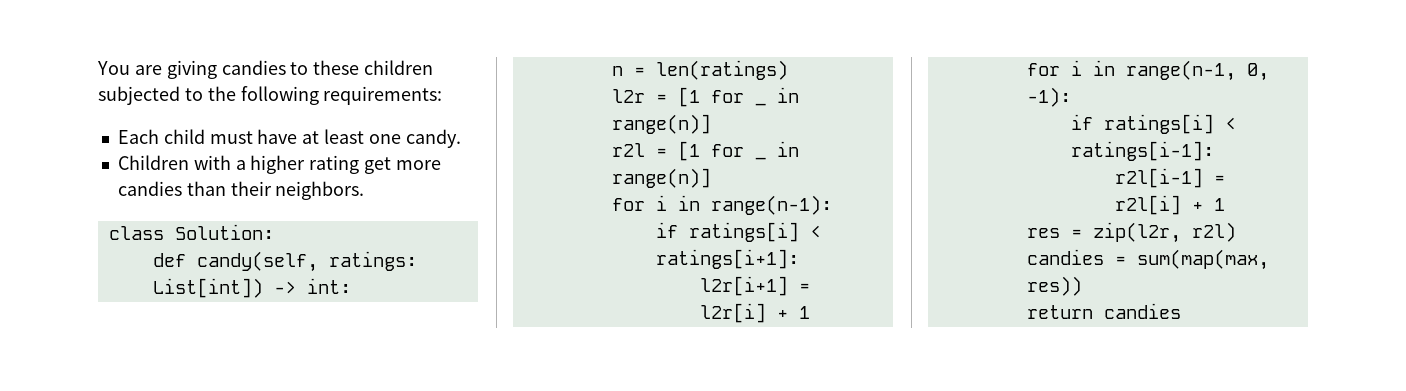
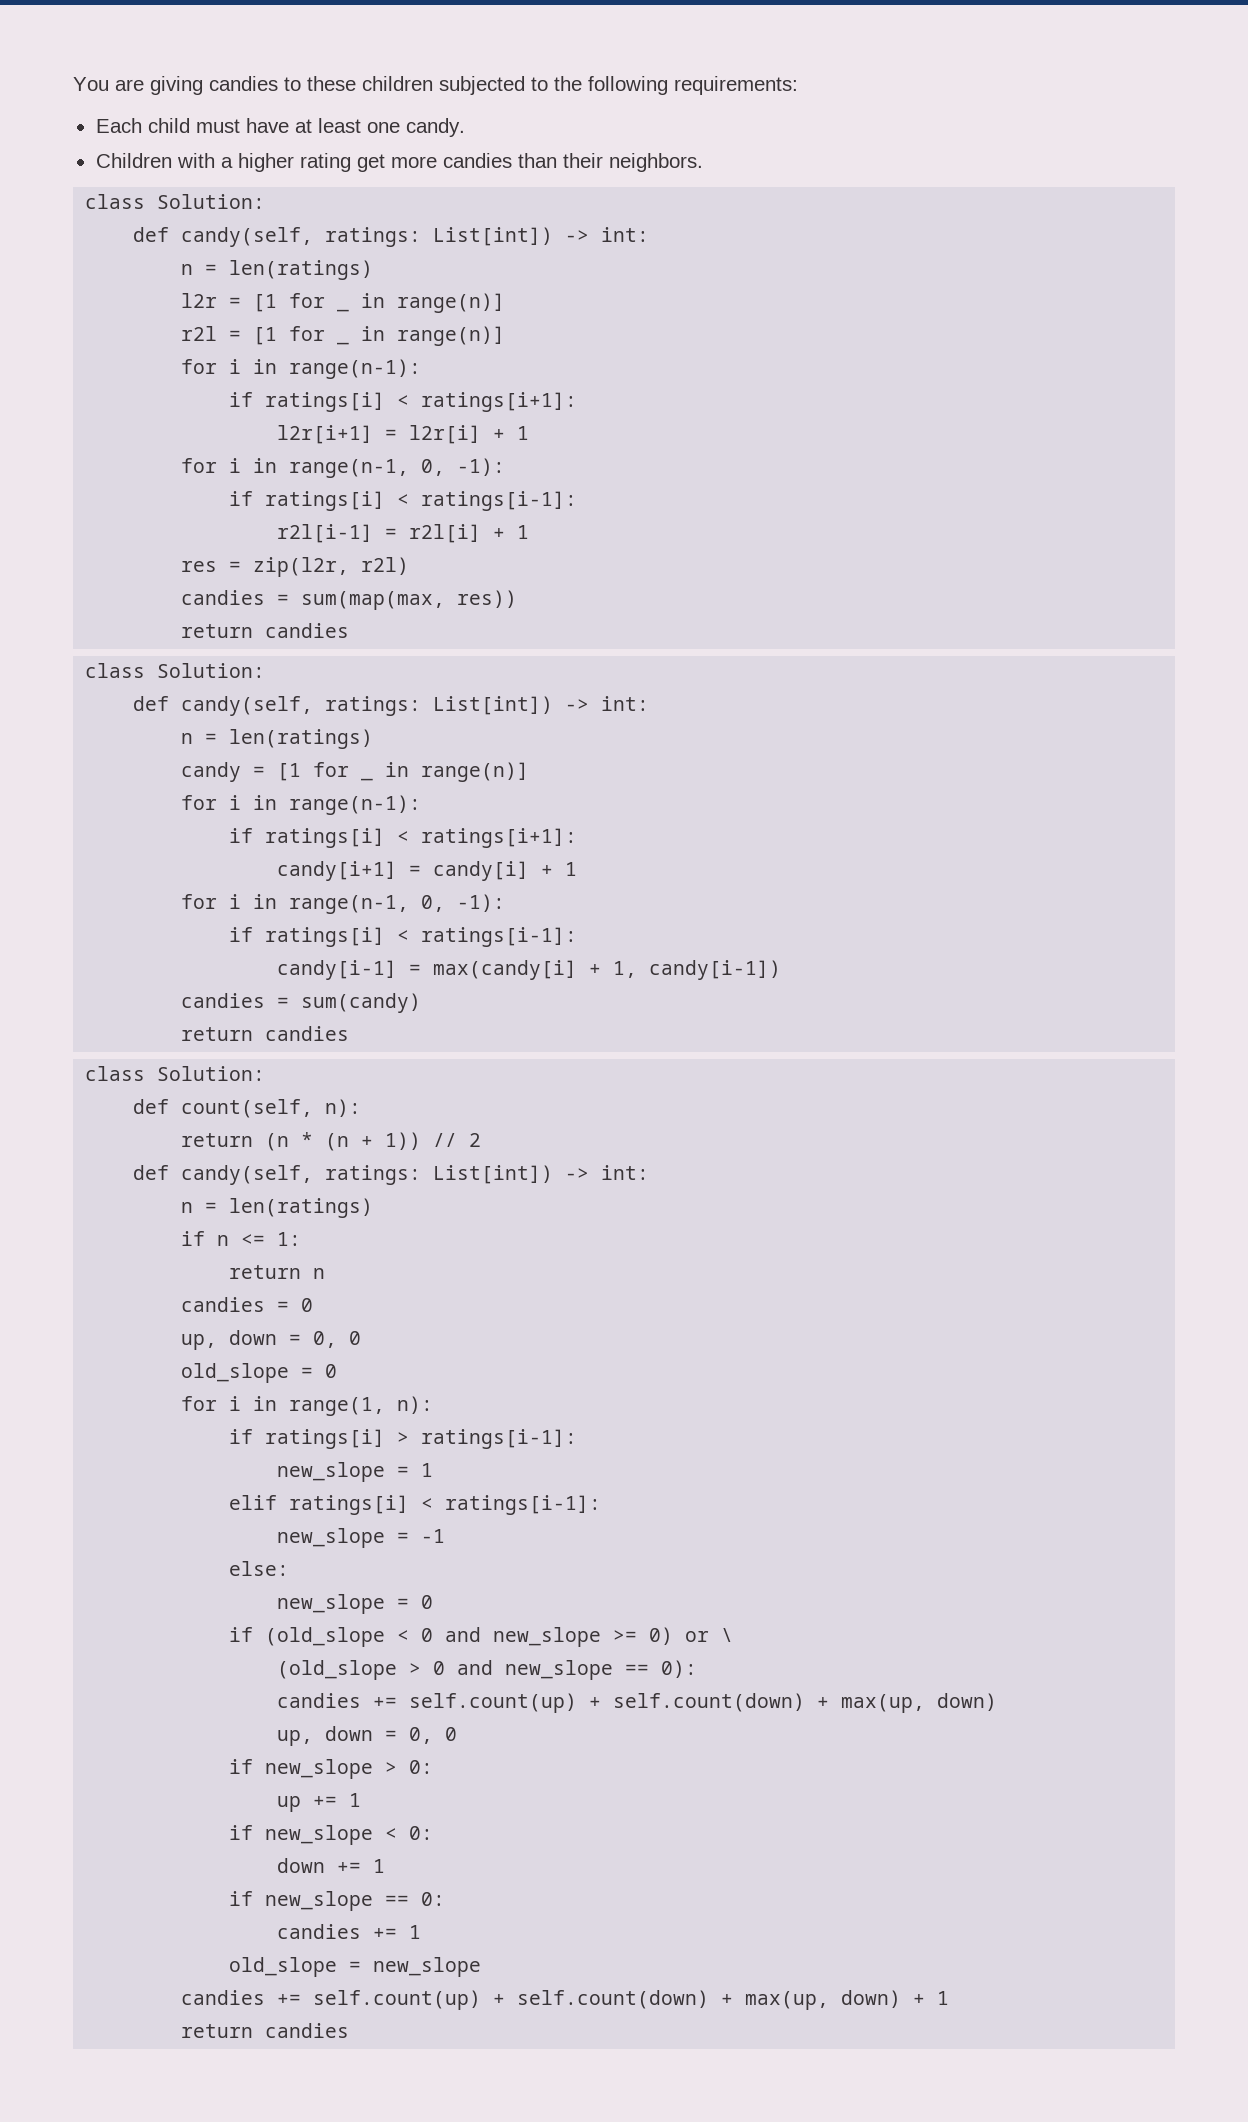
  candies = sum(map(max, res))
+ return candies
+ class Solution:
+ def candy(self, ratings: List[int]) -> int:
+ n = len(ratings)
+ candy = [1 for _ in range(n)]
+ for i in range(n-1):
+ if ratings[i] < ratings[i+1]:
+ candy[i+1] = candy[i] + 1
+ for i in range(n-1, 0, -1):
+ if ratings[i] < ratings[i-1]:
+ candy[i-1] = max(candy[i] + 1, candy[i-1])
+ candies = sum(candy)
+ return candies
+ class Solution:
+ def count(self, n):
+ return (n * (n + 1)) // 2
+ def candy(self, ratings: List[int]) -> int:
+ n = len(ratings)
+ if n <= 1:
+ return n
+ candies = 0
+ up, down = 0, 0
+ old_slope = 0
+ for i in range(1, n):
+ if ratings[i] > ratings[i-1]:
+ new_slope = 1
+ elif ratings[i] < ratings[i-1]:
+ new_slope = -1
+ else:
+ new_slope = 0
+ if (old_slope < 0 and new_slope >= 0) or \
+ (old_slope > 0 and new_slope == 0):
+ candies += self.count(up) + self.count(down) + max(up, down)
+ up, down = 0, 0
+ if new_slope > 0:
+ up += 1
+ if new_slope < 0:
+ down += 1
+ if new_slope == 0:
+ candies += 1
+ old_slope = new_slope
+ candies += self.count(up) + self.count(down) + max(up, down) + 1

